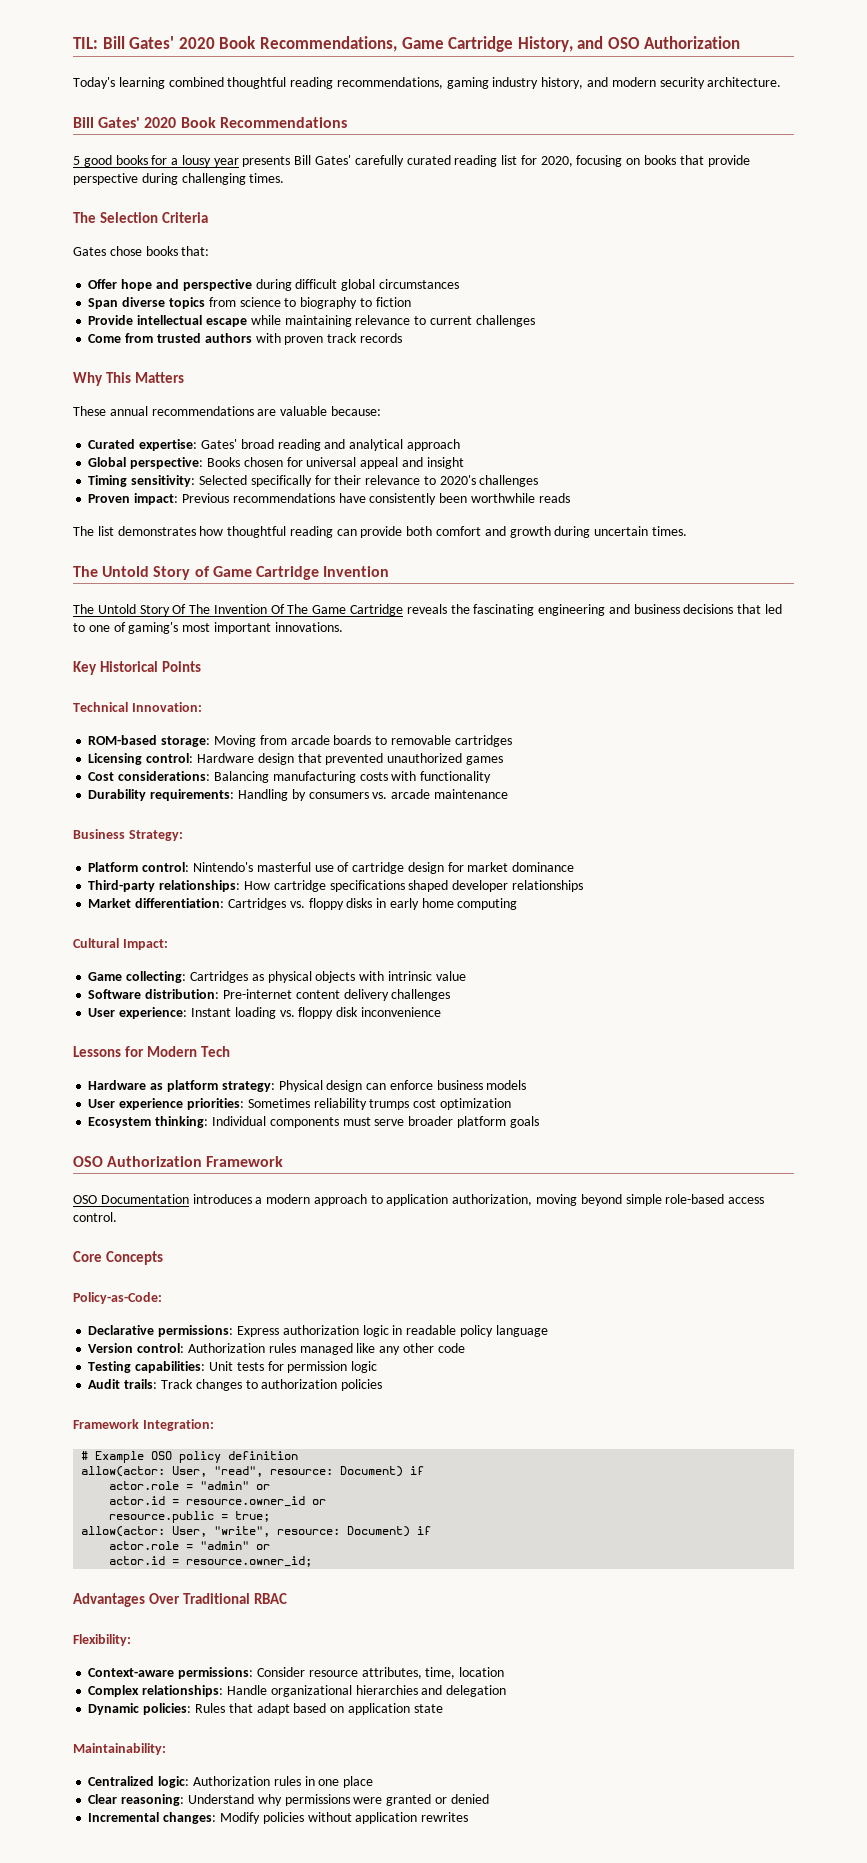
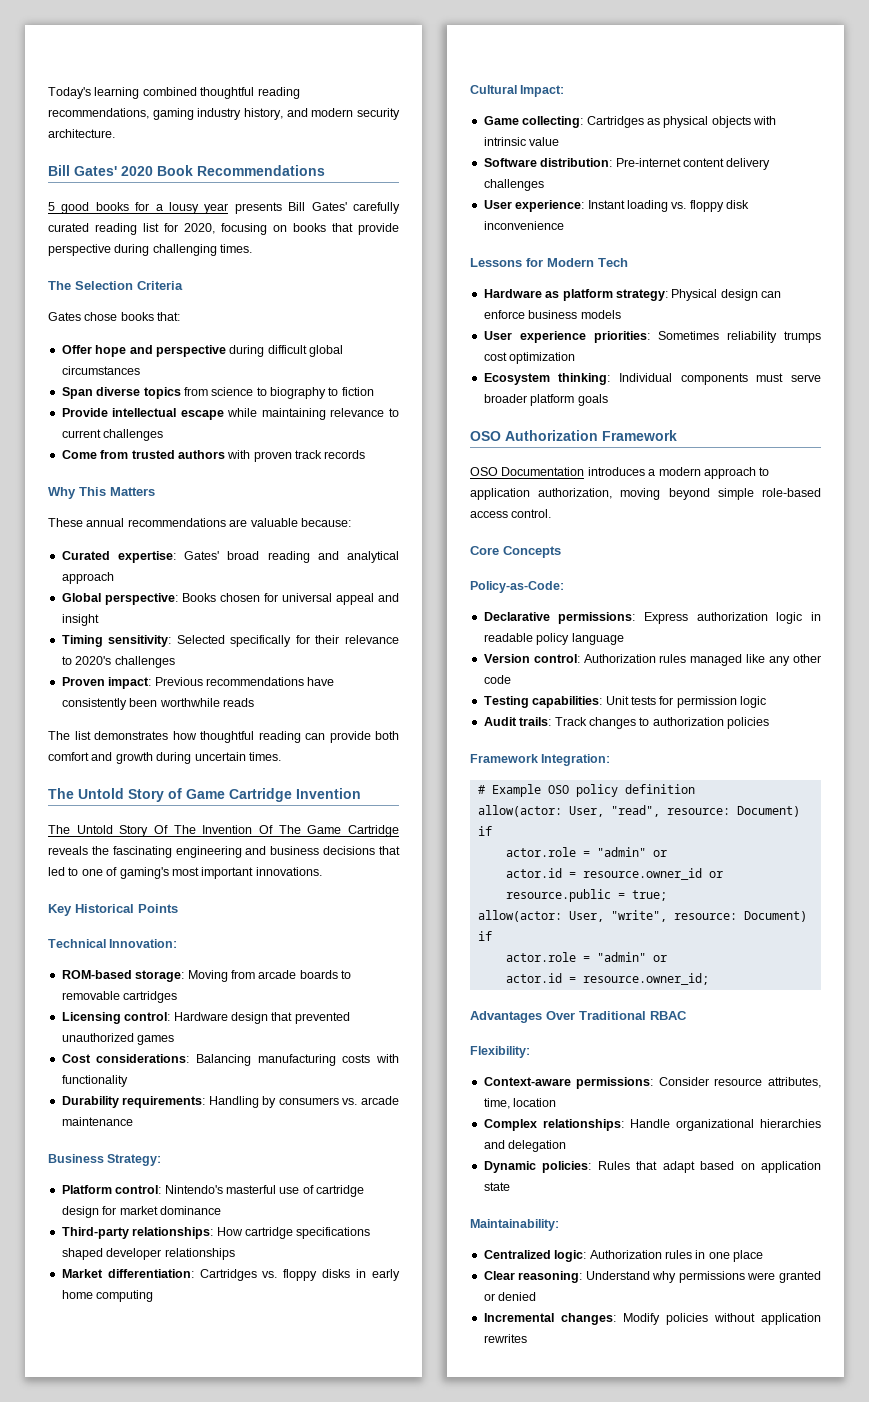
- TIL: Bill Gates' 2020 Book Recommendations, Game Cartridge History, and OSO Authorization

